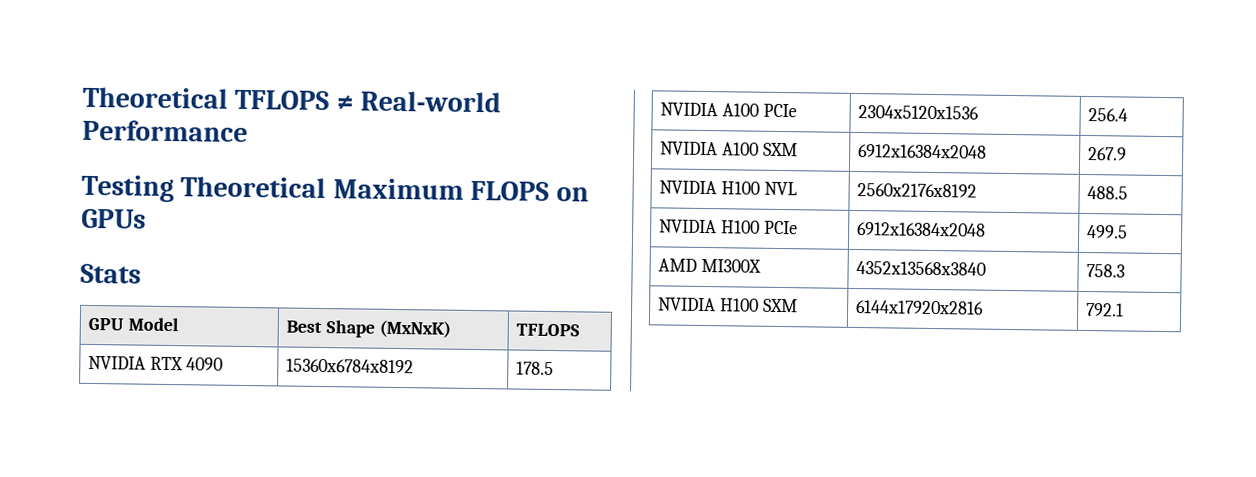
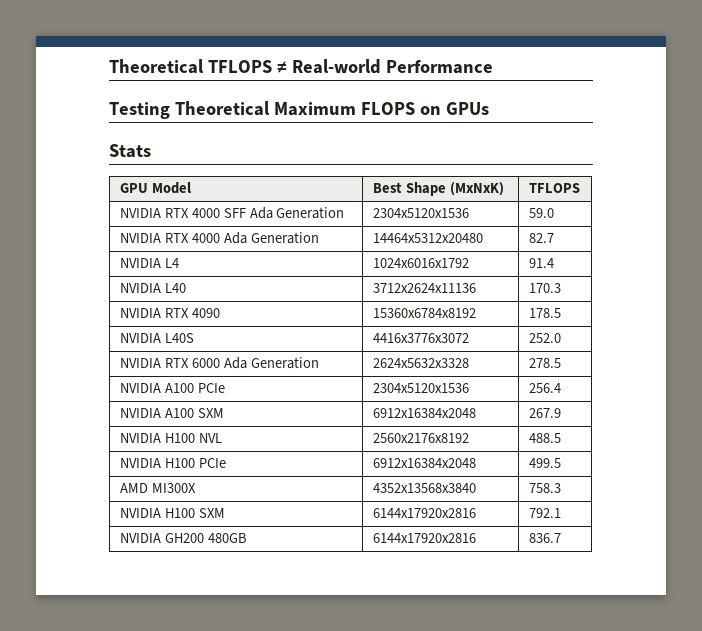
+ NVIDIA RTX 4000 SFF Ada Generation | 2304x5120x1536 | 59.0
+ NVIDIA RTX 4000 Ada Generation | 14464x5312x20480 | 82.7
+ NVIDIA L4 | 1024x6016x1792 | 91.4
+ NVIDIA L40 | 3712x2624x11136 | 170.3
+ NVIDIA L40S | 4416x3776x3072 | 252.0
+ NVIDIA RTX 6000 Ada Generation | 2624x5632x3328 | 278.5
+ NVIDIA GH200 480GB | 6144x17920x2816 | 836.7

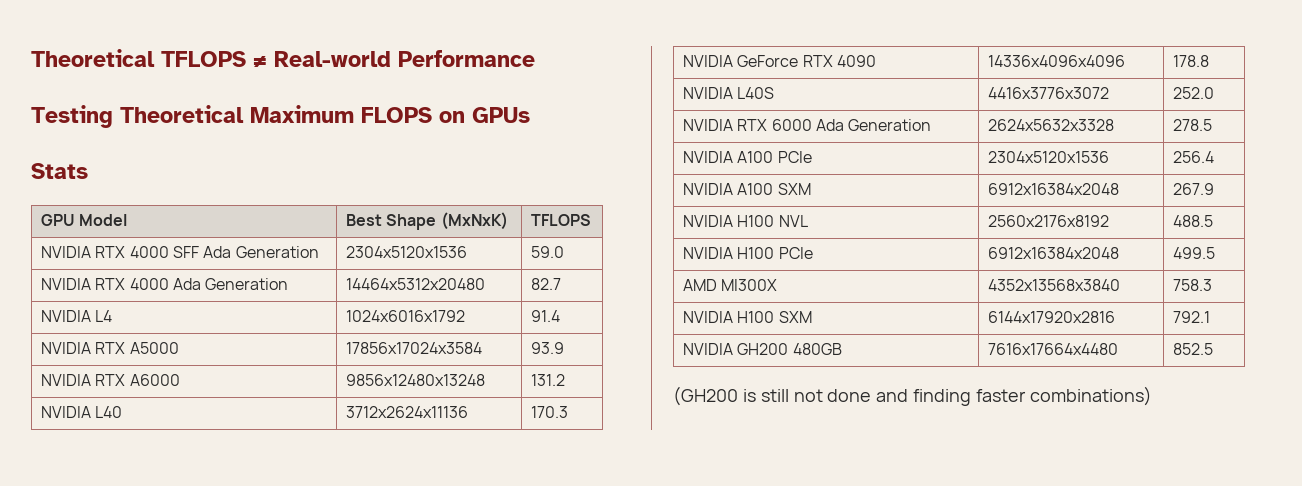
+ NVIDIA RTX A5000 | 17856x17024x3584 | 93.9
+ NVIDIA RTX A6000 | 9856x12480x13248 | 131.2
- NVIDIA RTX 4090 | 15360x6784x8192 | 178.5
+ NVIDIA GeForce RTX 4090 | 14336x4096x4096 | 178.8
- NVIDIA GH200 480GB | 6144x17920x2816 | 836.7
+ NVIDIA GH200 480GB | 7616x17664x4480 | 852.5
+ (GH200 is still not done and finding faster combinations)

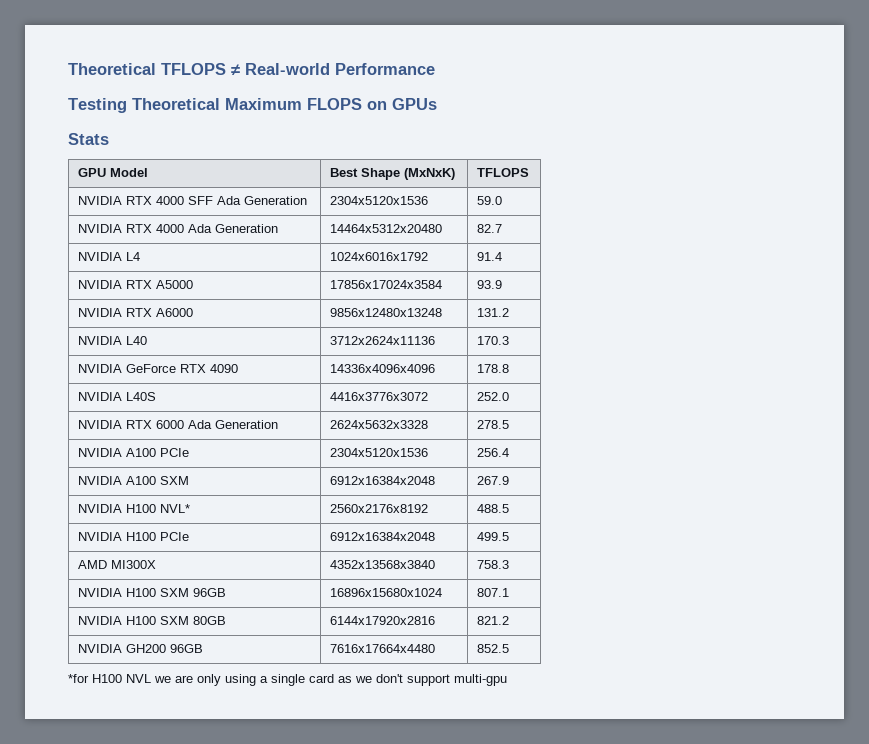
- NVIDIA H100 NVL | 2560x2176x8192 | 488.5
+ NVIDIA H100 NVL* | 2560x2176x8192 | 488.5
- NVIDIA H100 SXM | 6144x17920x2816 | 792.1
+ NVIDIA H100 SXM 96GB | 16896x15680x1024 | 807.1
+ NVIDIA H100 SXM 80GB | 6144x17920x2816 | 821.2
- NVIDIA GH200 480GB | 7616x17664x4480 | 852.5
+ NVIDIA GH200 96GB | 7616x17664x4480 | 852.5
- (GH200 is still not done and finding faster combinations)
+ *for H100 NVL we are only using a single card as we don't support multi-gpu

